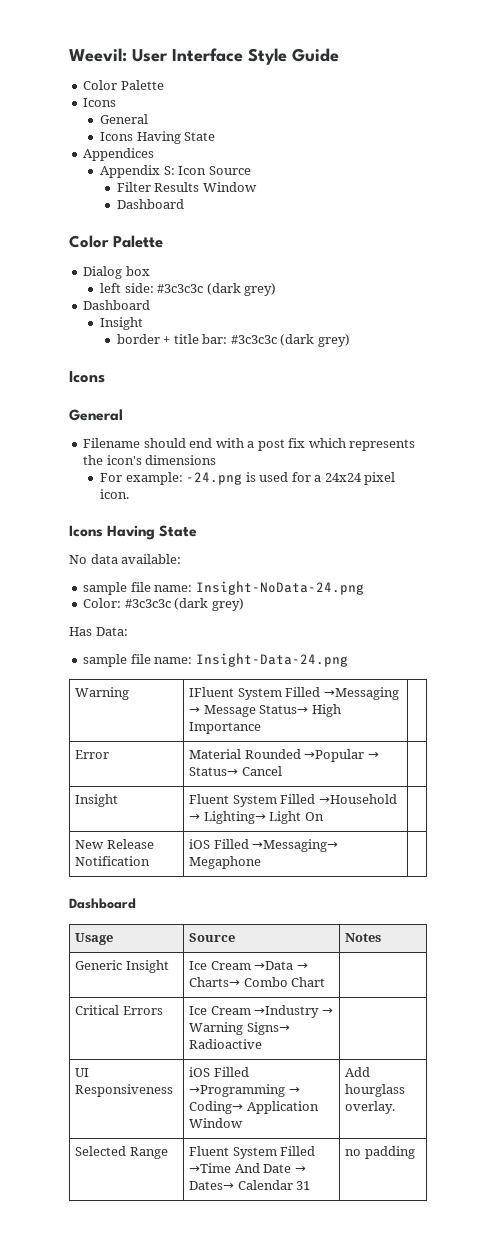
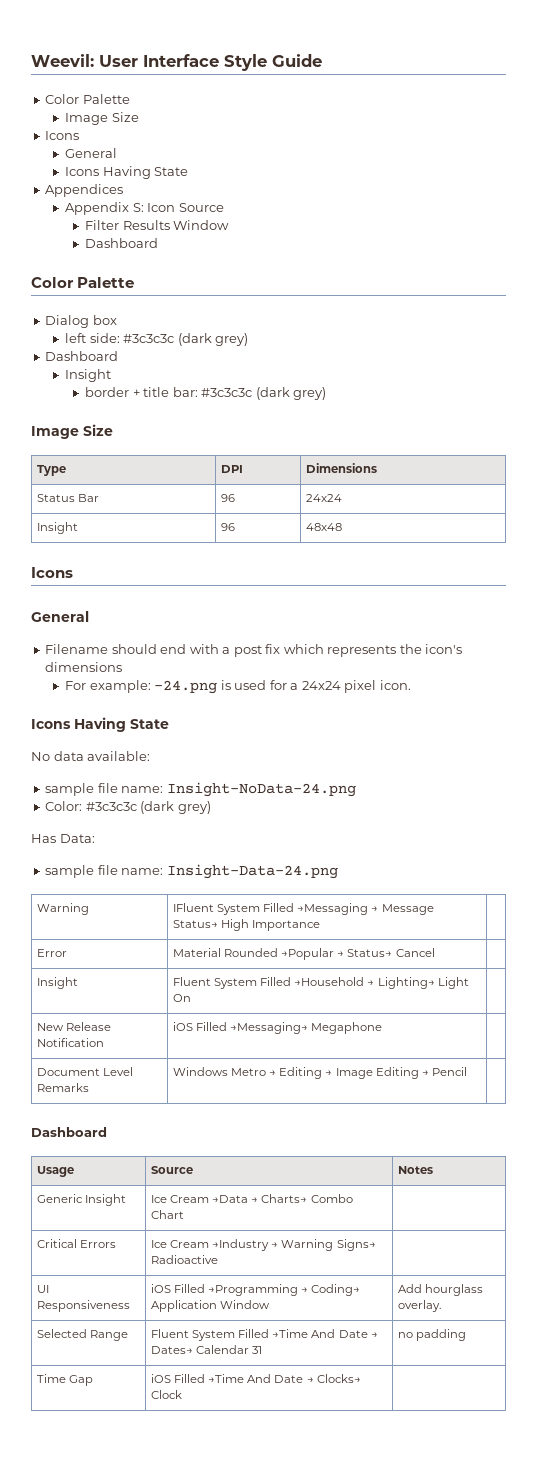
  Weevil: User Interface Style Guide
  Color Palette
+ Image Size
  border + title bar: #3c3c3c (dark grey)
+ Image Size
+ Type | DPI | Dimensions
+ Status Bar | 96 | 24x24
+ Insight | 96 | 48x48
+ Document Level Remarks | Windows Metro → Editing → Image Editing → Pencil |
+ Time Gap | iOS Filled →Time And Date → Clocks→ Clock |

